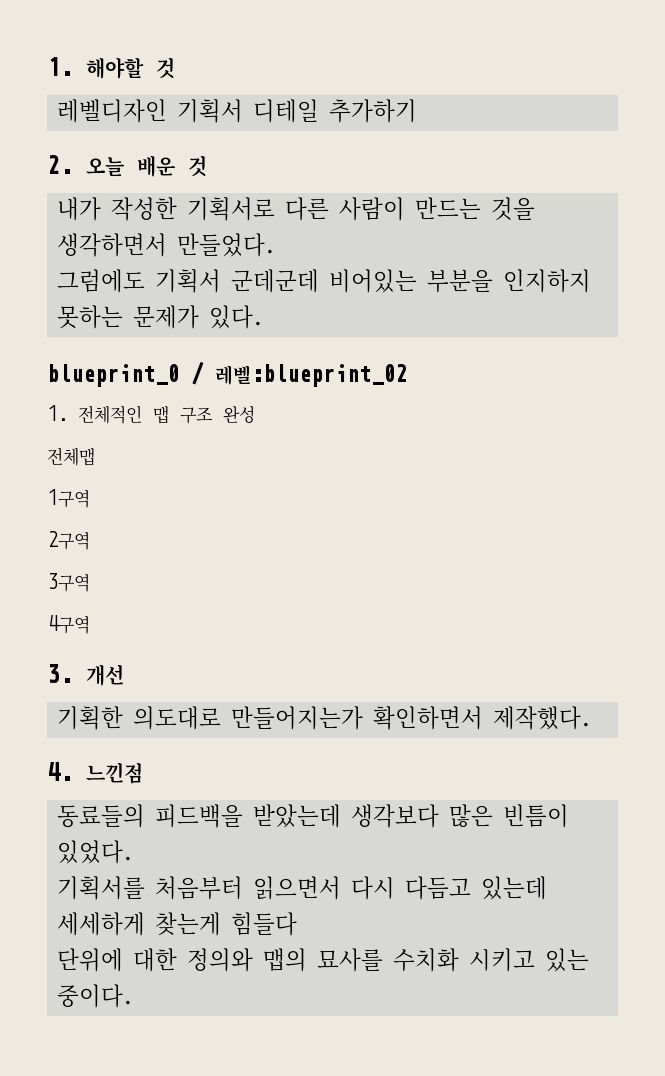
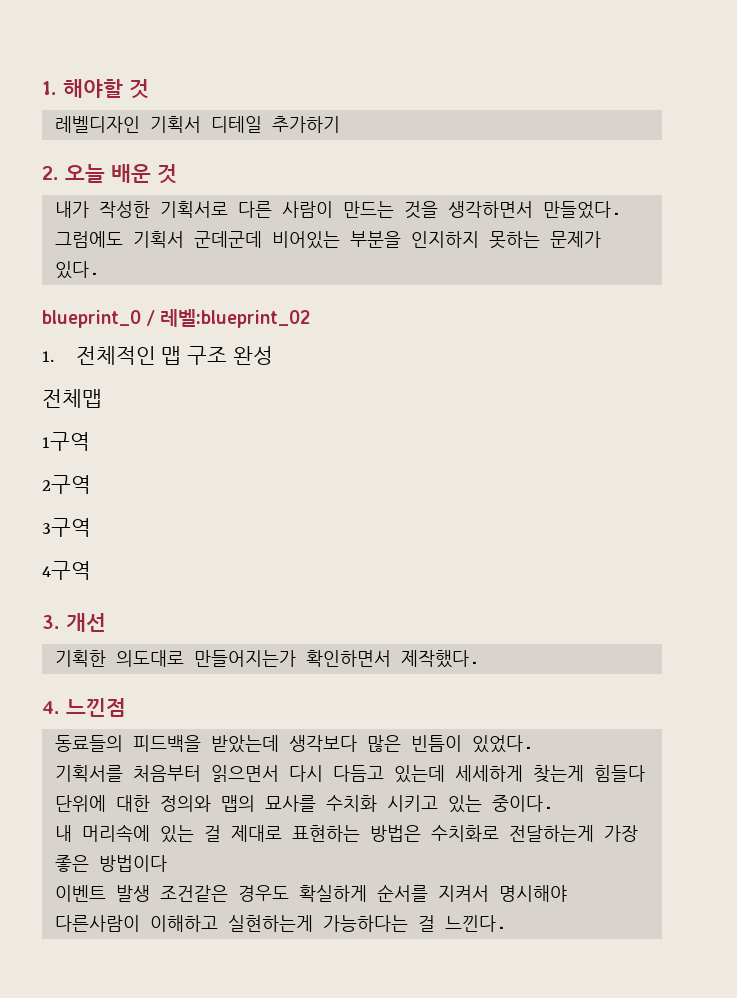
+ 내 머리속에 있는 걸 제대로 표현하는 방법은 수치화로 전달하는게 가장 좋은 방법이다
+ 이벤트 발생 조건같은 경우도 확실하게 순서를 지켜서 명시해야 다른사람이 이해하고 실현하는게 가능하다는 걸 느낀다.

